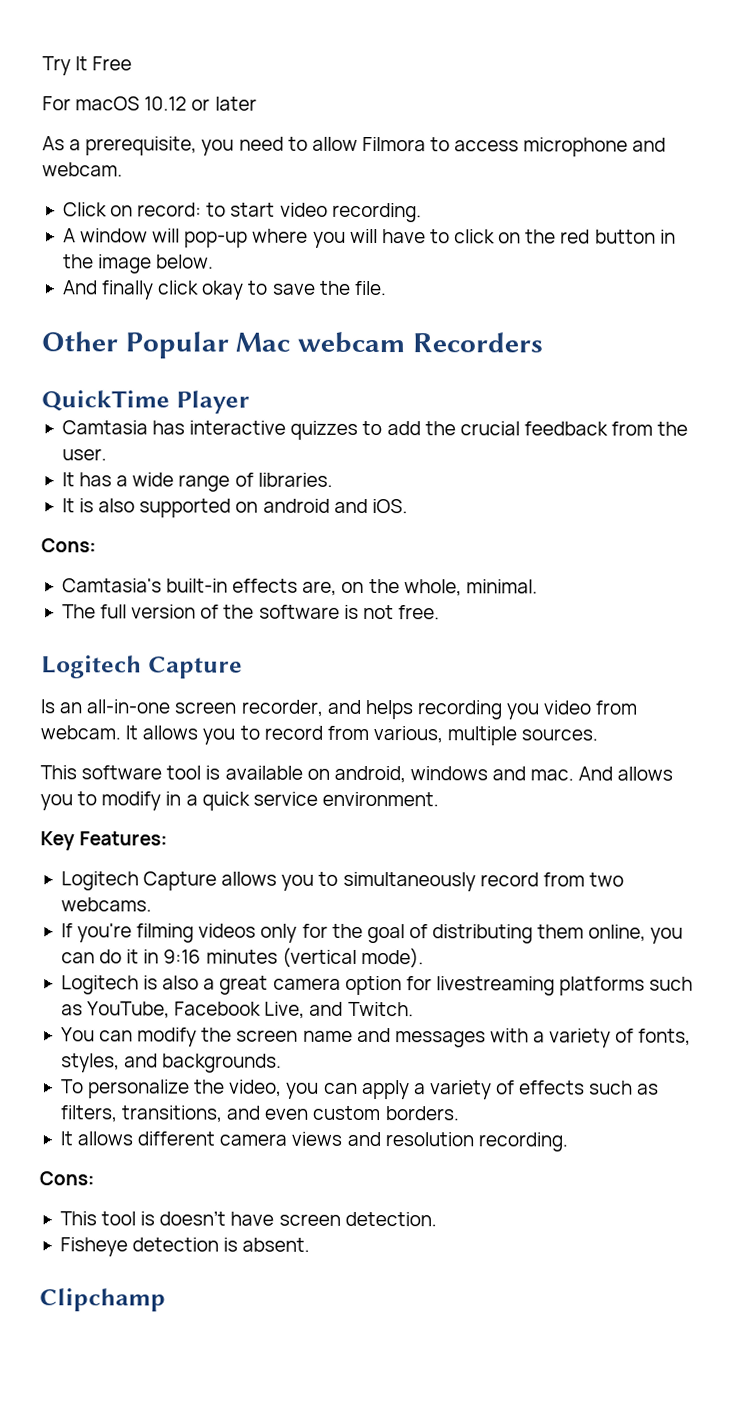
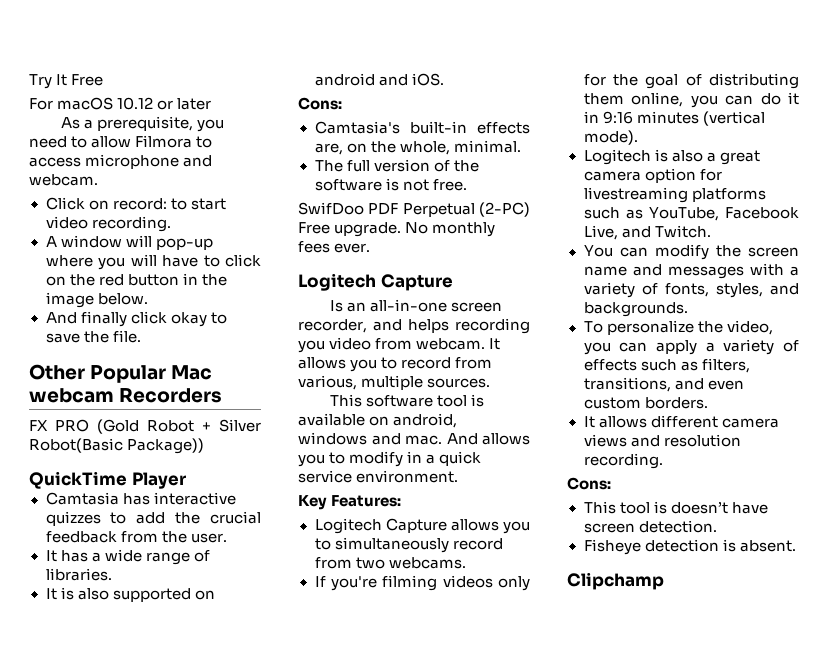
+ FX PRO (Gold Robot + Silver Robot(Basic Package))
+ SwifDoo PDF Perpetual (2-PC) Free upgrade. No monthly fees ever.

